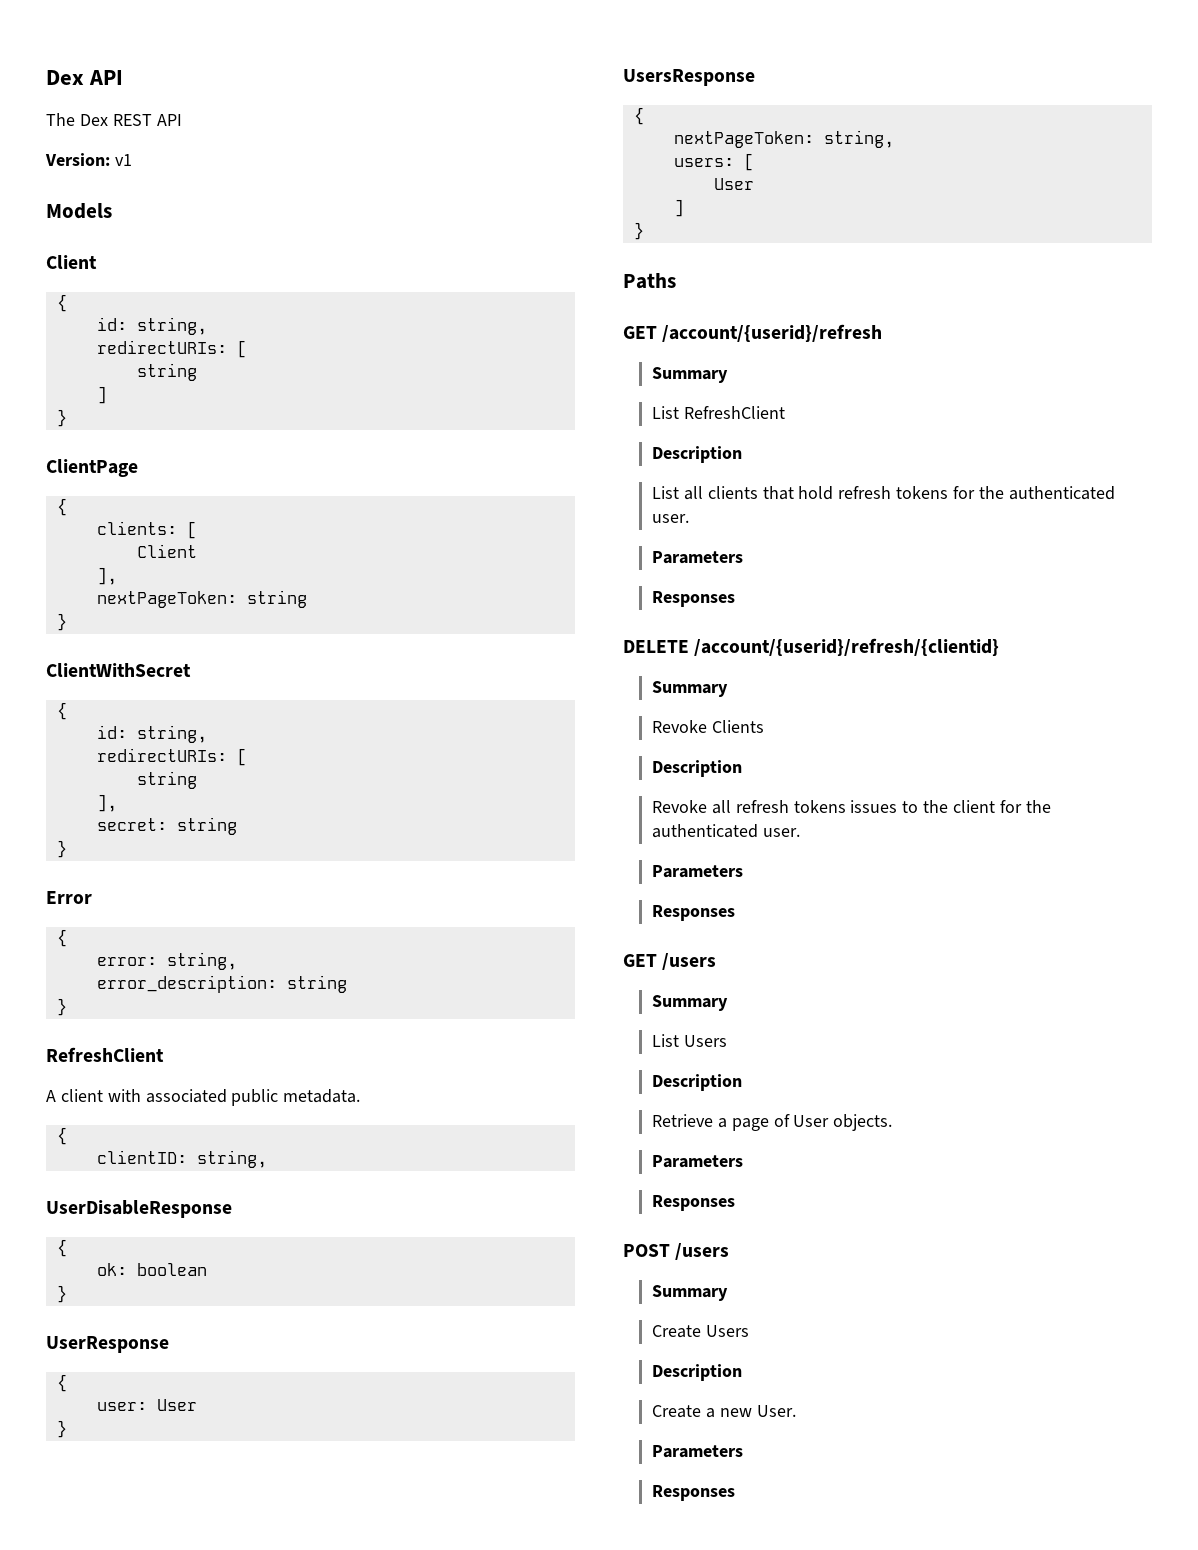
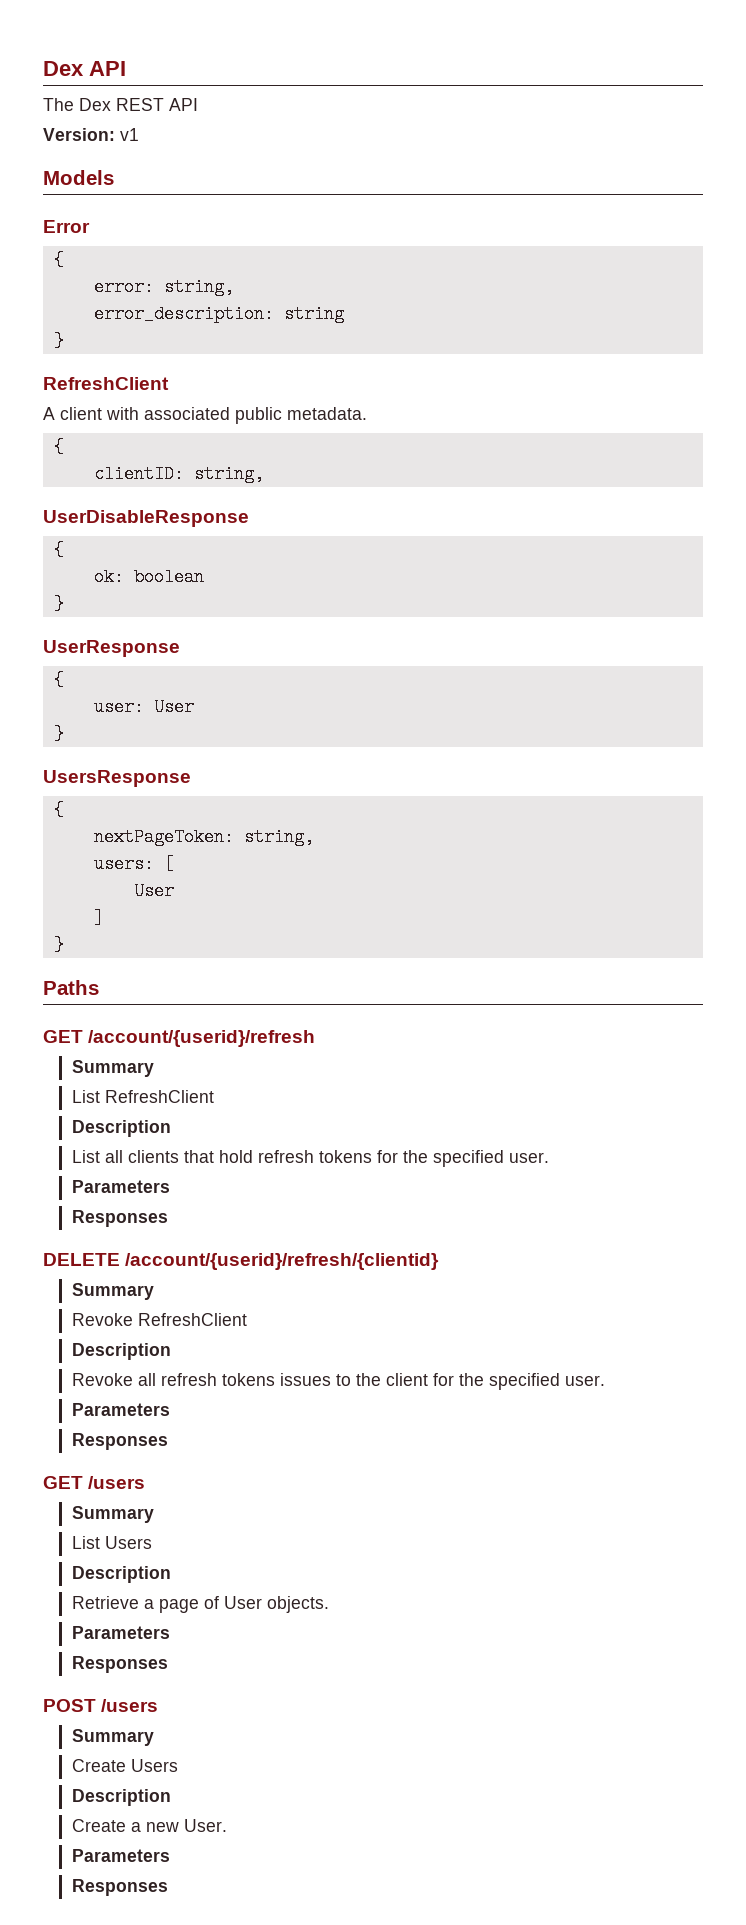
  Models
- Client
- {
- id: string,
- redirectURIs: [
- string
- ]
- }
- ClientPage
- {
- clients: [
- Client
- ],
- nextPageToken: string
- }
- ClientWithSecret
- {
- id: string,
- redirectURIs: [
- string
- ],
- secret: string
- }
- List all clients that hold refresh tokens for the authenticated user.
+ List all clients that hold refresh tokens for the specified user.
- Revoke Clients
+ Revoke RefreshClient
- Revoke all refresh tokens issues to the client for the authenticated user.
+ Revoke all refresh tokens issues to the client for the specified user.

